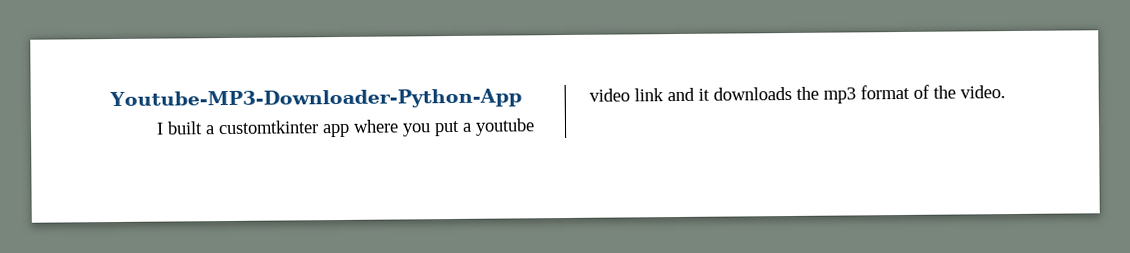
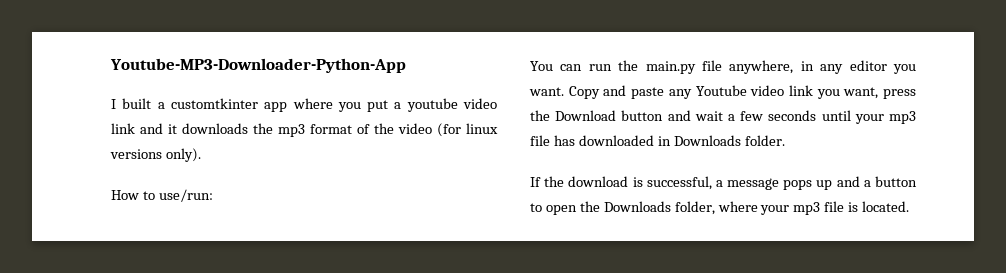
- I built a customtkinter app where you put a youtube video link and it downloads the mp3 format of the video.
+ I built a customtkinter app where you put a youtube video link and it downloads the mp3 format of the video (for linux versions only).
+ How to use/run:
+ You can run the main.py file anywhere, in any editor you want. Copy and paste any Youtube video link you want, press the Download button and wait a few seconds until your mp3 file has downloaded in Downloads folder.
+ If the download is successful, a message pops up and a button to open the Downloads folder, where your mp3 file is located.

